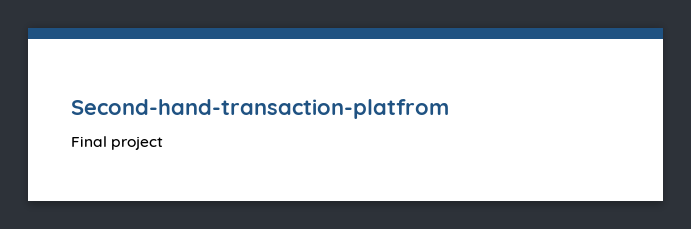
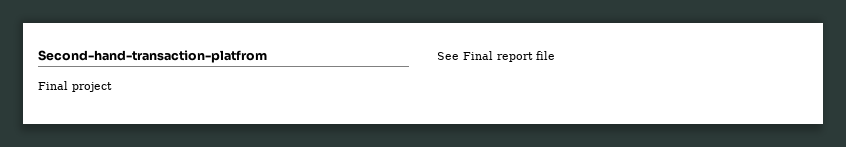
+ See Final report file

